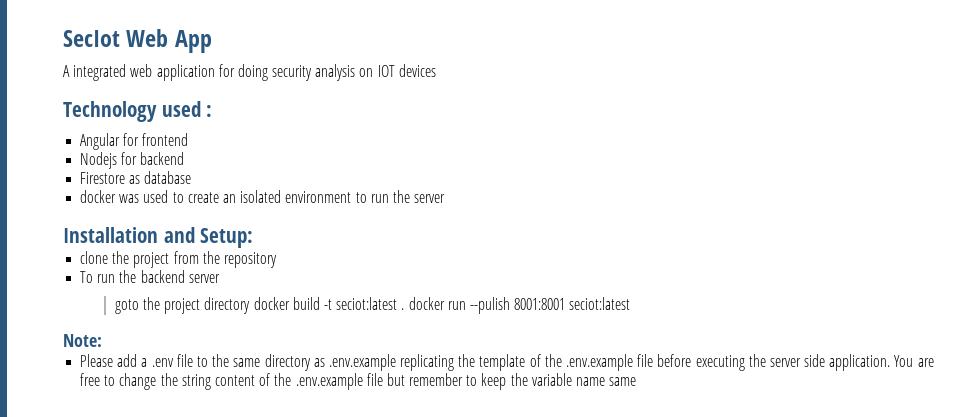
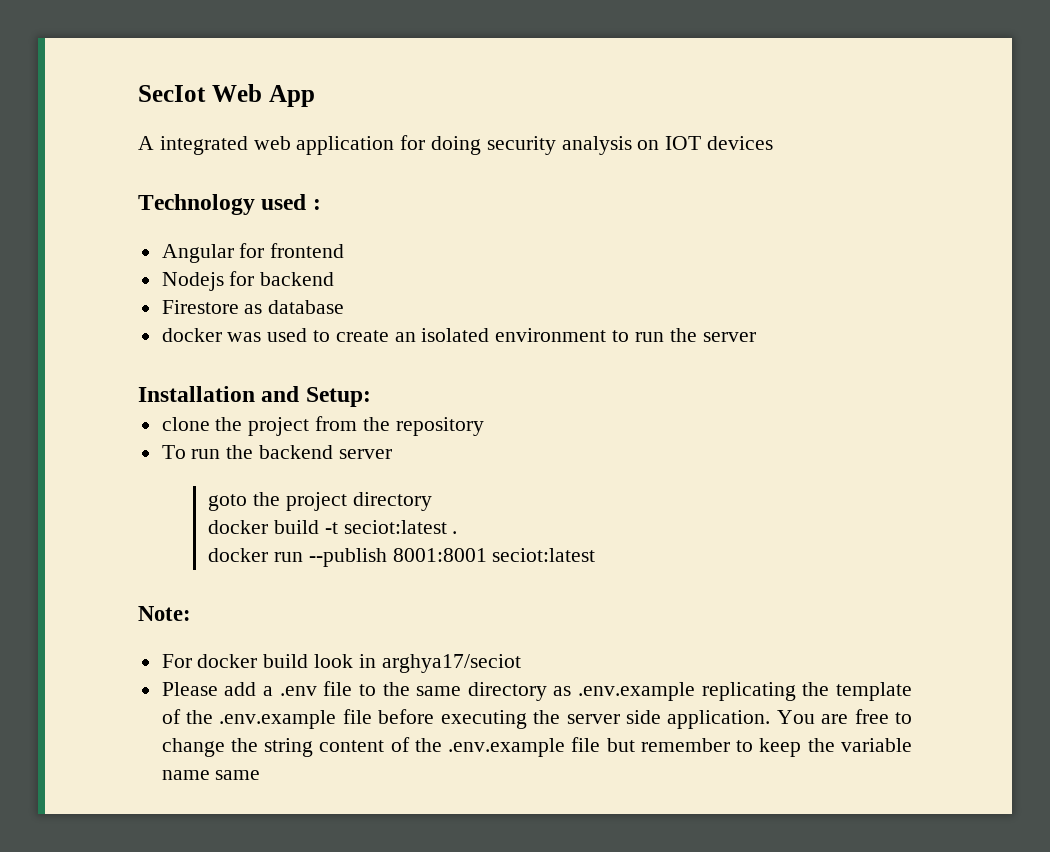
- goto the project directory docker build -t seciot:latest . docker run --pulish 8001:8001 seciot:latest
+ goto the project directory
+ docker build -t seciot:latest .
+ docker run --publish 8001:8001 seciot:latest
+ For docker build look in arghya17/seciot

